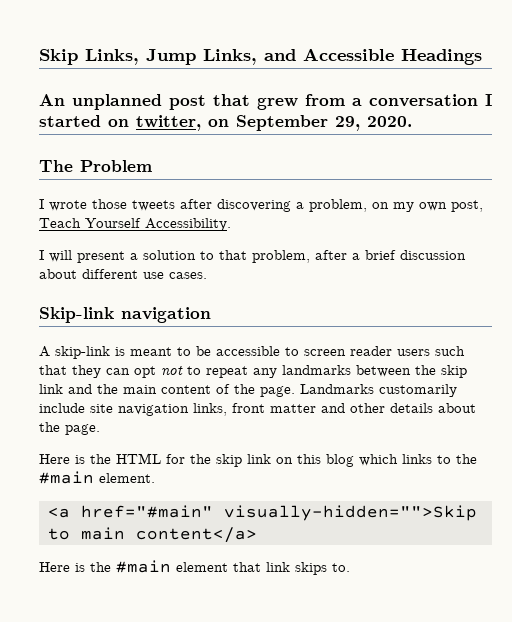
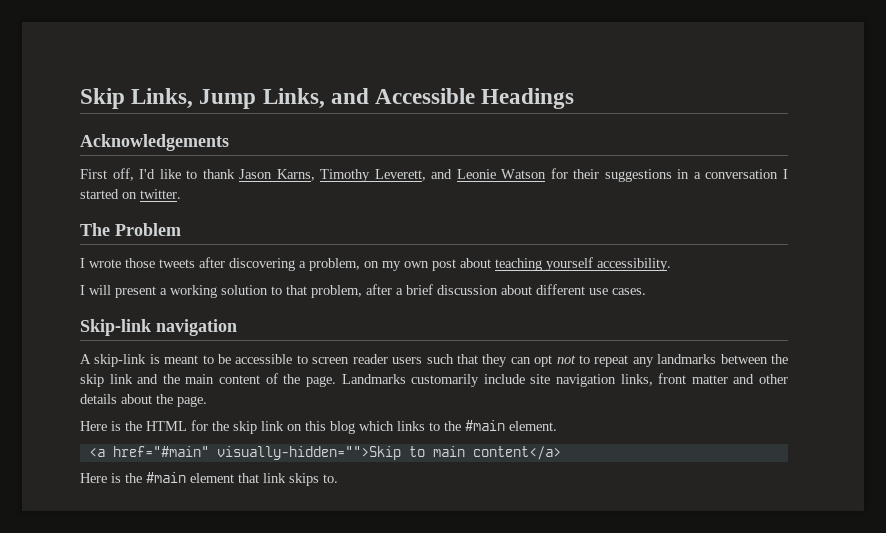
- An unplanned post that grew from a conversation I started on twitter, on September 29, 2020.
+ Acknowledgements
+ First off, I'd like to thank Jason Karns, Timothy Leverett, and Leonie Watson for their suggestions in a conversation I started on twitter.
- I wrote those tweets after discovering a problem, on my own post, Teach Yourself Accessibility.
+ I wrote those tweets after discovering a problem, on my own post about teaching yourself accessibility.
- I will present a solution to that problem, after a brief discussion about different use cases.
+ I will present a working solution to that problem, after a brief discussion about different use cases.

